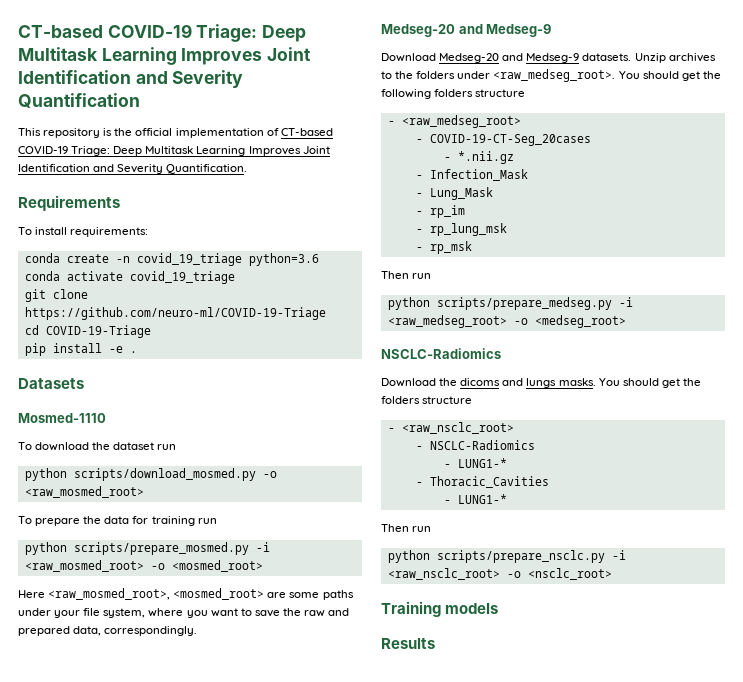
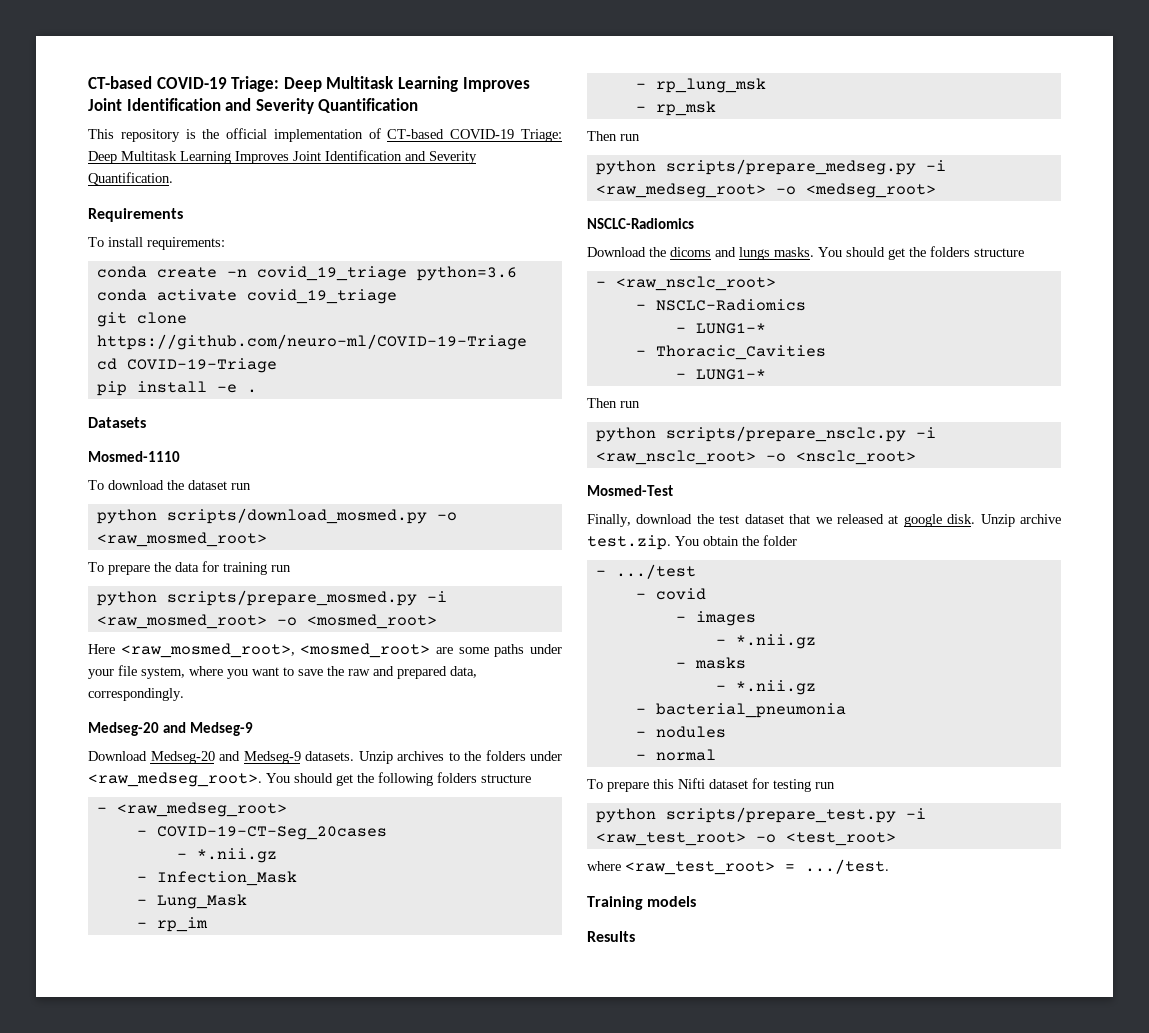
+ Mosmed-Test
+ Finally, download the test dataset that we released at google disk. Unzip archive test.zip. You obtain the folder
+ - .../test
+ - covid
+ - images
+ - *.nii.gz
+ - masks
+ - *.nii.gz
+ - bacterial_pneumonia
+ - nodules
+ - normal
+ To prepare this Nifti dataset for testing run
+ python scripts/prepare_test.py -i <raw_test_root> -o <test_root>
+ where <raw_test_root> = .../test.

